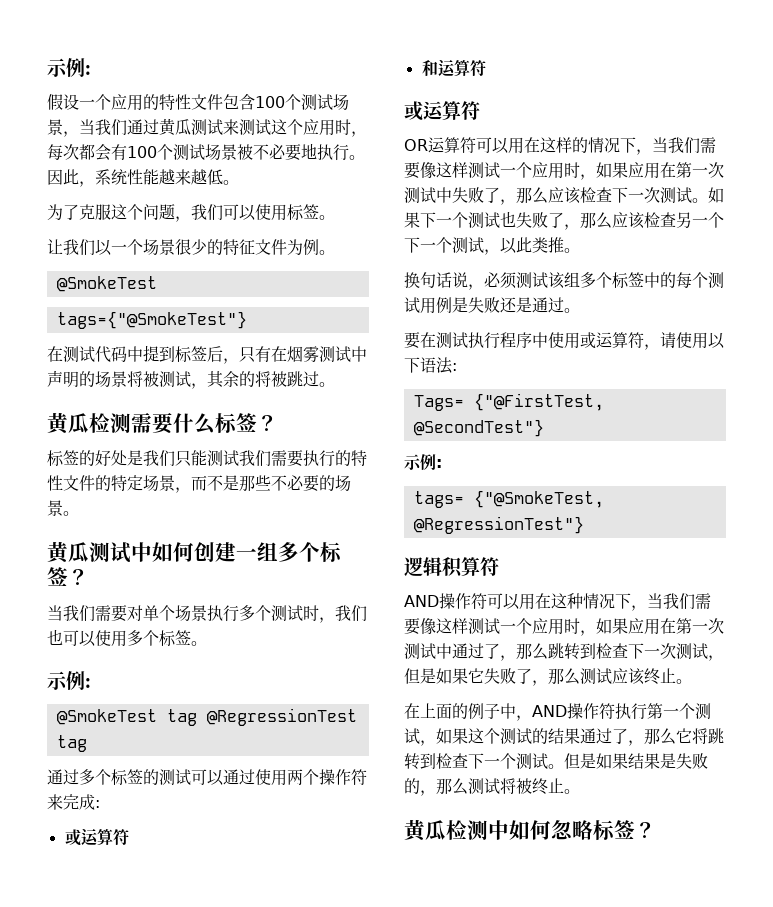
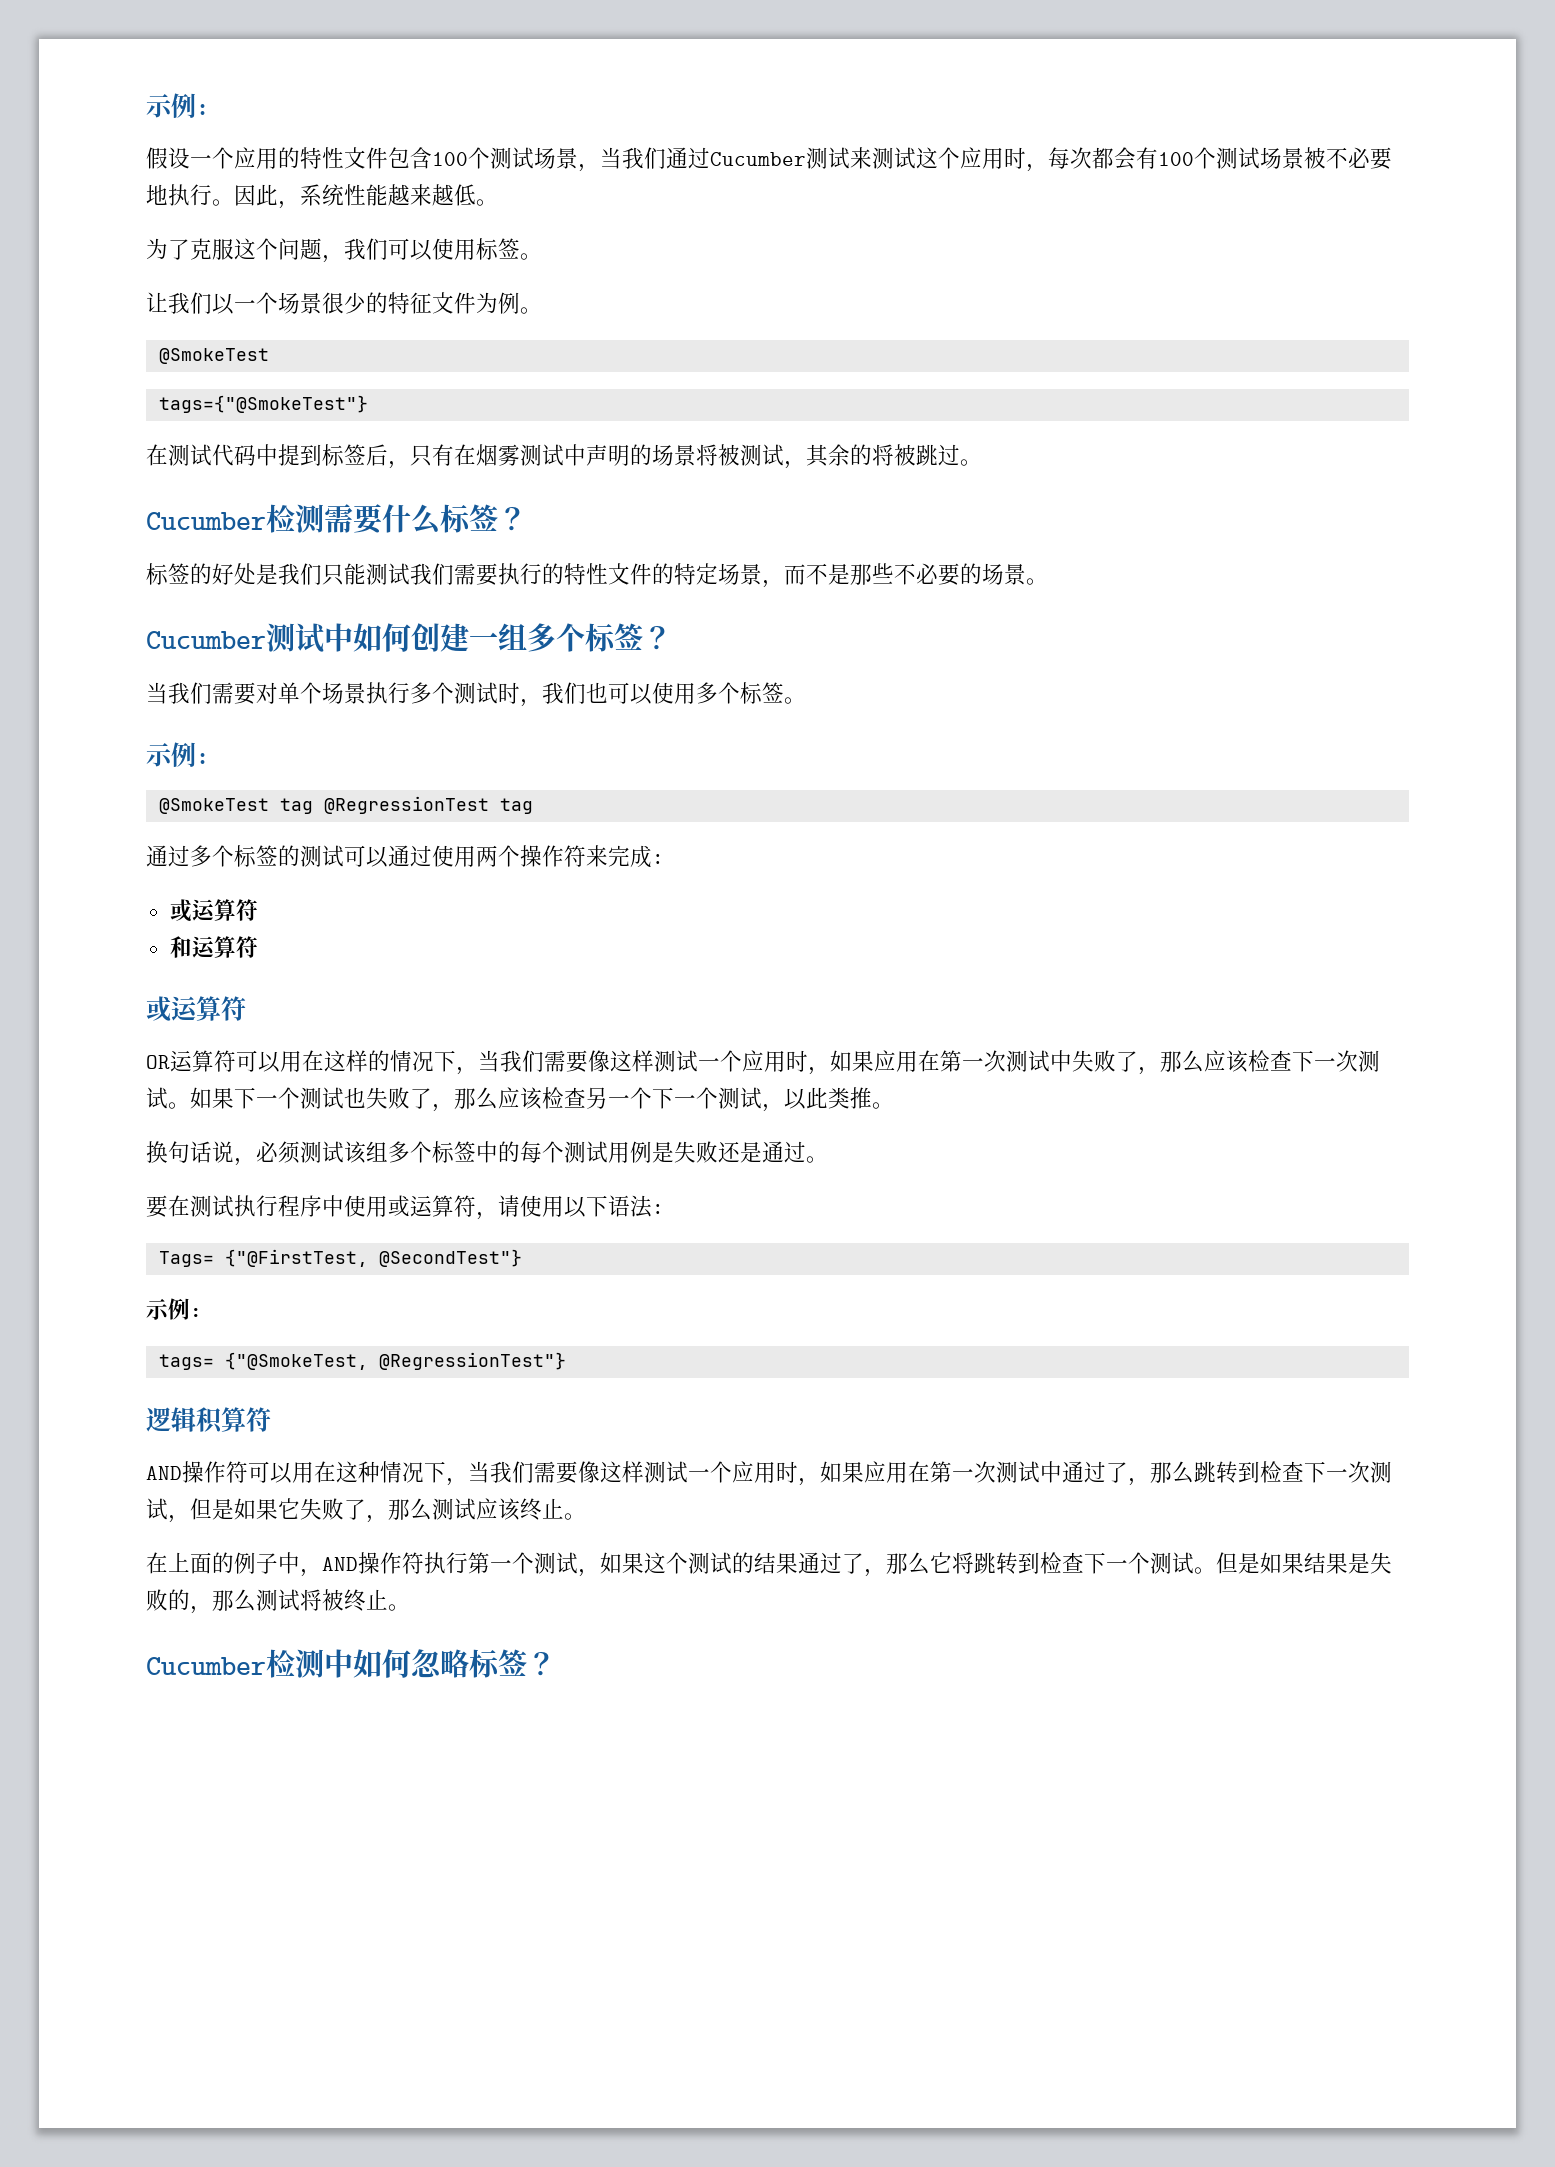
- 假设一个应用的特性文件包含100个测试场景，当我们通过黄瓜测试来测试这个应用时，每次都会有100个测试场景被不必要地执行。
+ 假设一个应用的特性文件包含100个测试场景，当我们通过Cucumber测试来测试这个应用时，每次都会有100个测试场景被不必要地执行。
- 黄瓜检测需要什么标签？
+ Cucumber检测需要什么标签？
- 黄瓜测试中如何创建一组多个标签？
+ Cucumber测试中如何创建一组多个标签？
- 黄瓜检测中如何忽略标签？
+ Cucumber检测中如何忽略标签？

